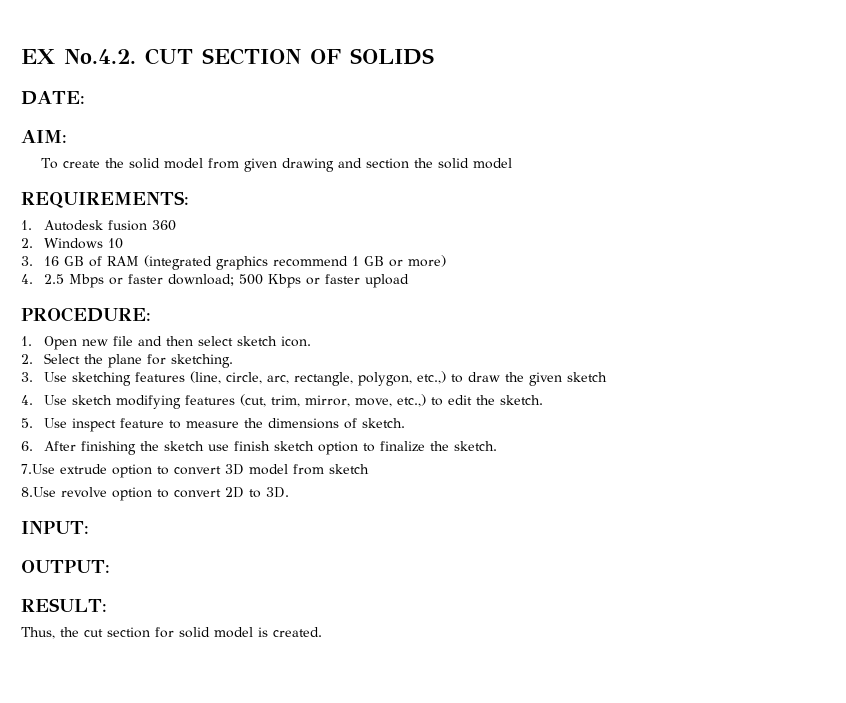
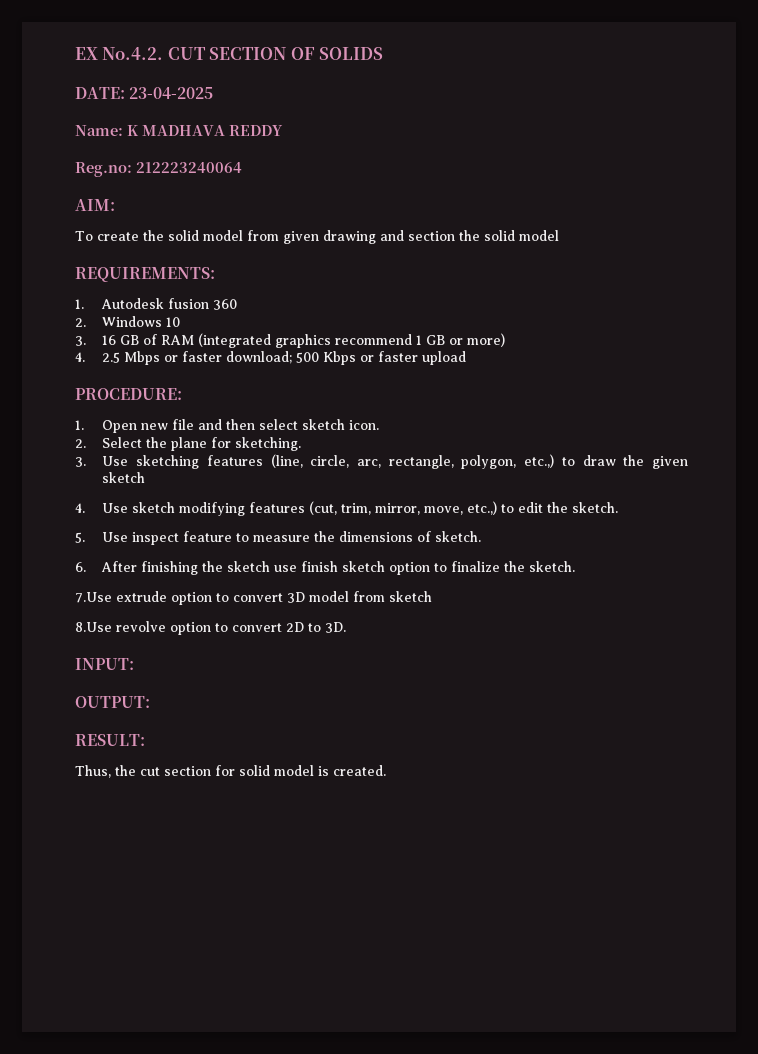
- DATE:
+ DATE: 23-04-2025
+ Name: K MADHAVA REDDY
+ Reg.no: 212223240064

